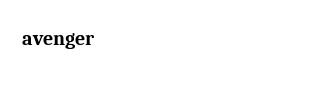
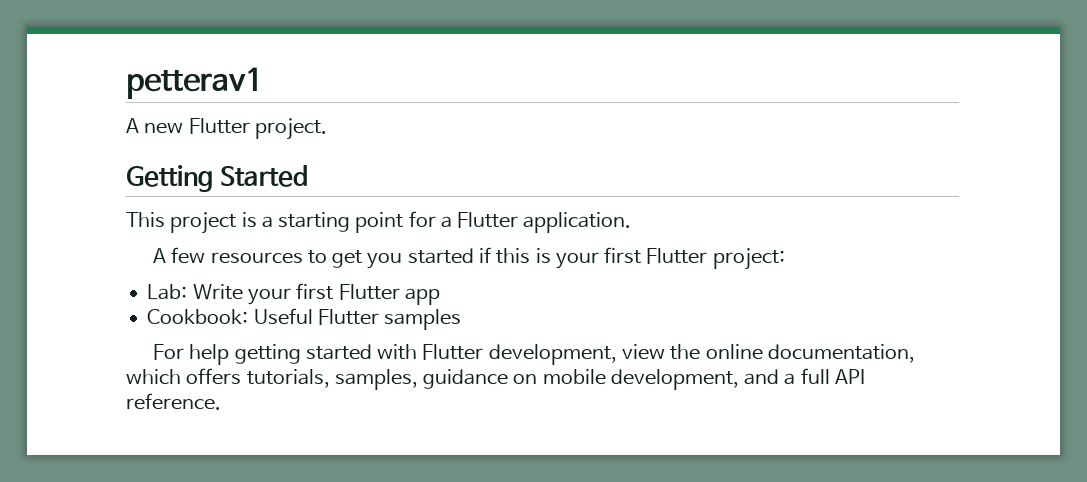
- avenger
+ petterav1
+ A new Flutter project.
+ Getting Started
+ This project is a starting point for a Flutter application.
+ A few resources to get you started if this is your first Flutter project:
+ Lab: Write your first Flutter app
+ Cookbook: Useful Flutter samples
+ For help getting started with Flutter development, view the online documentation, which offers tutorials, samples, guidance on mobile development, and a full API reference.

